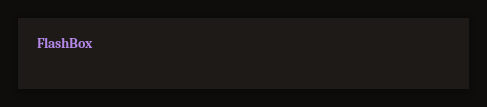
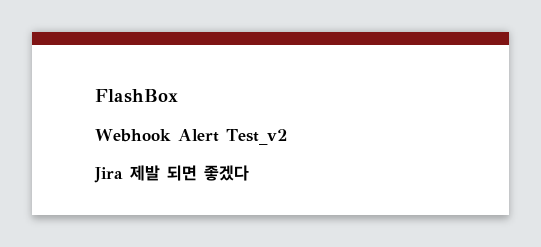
+ Webhook Alert Test_v2
+ Jira 제발 되면 좋겠다

